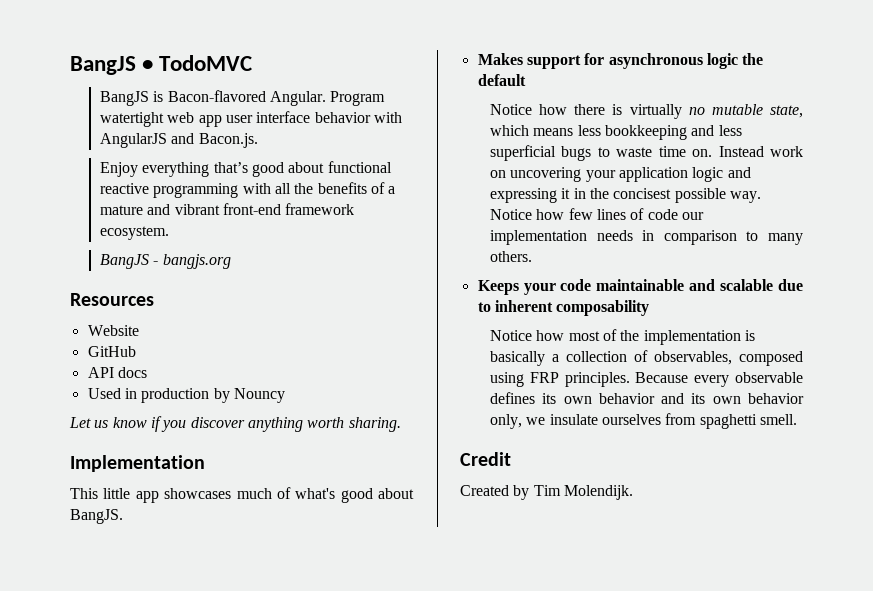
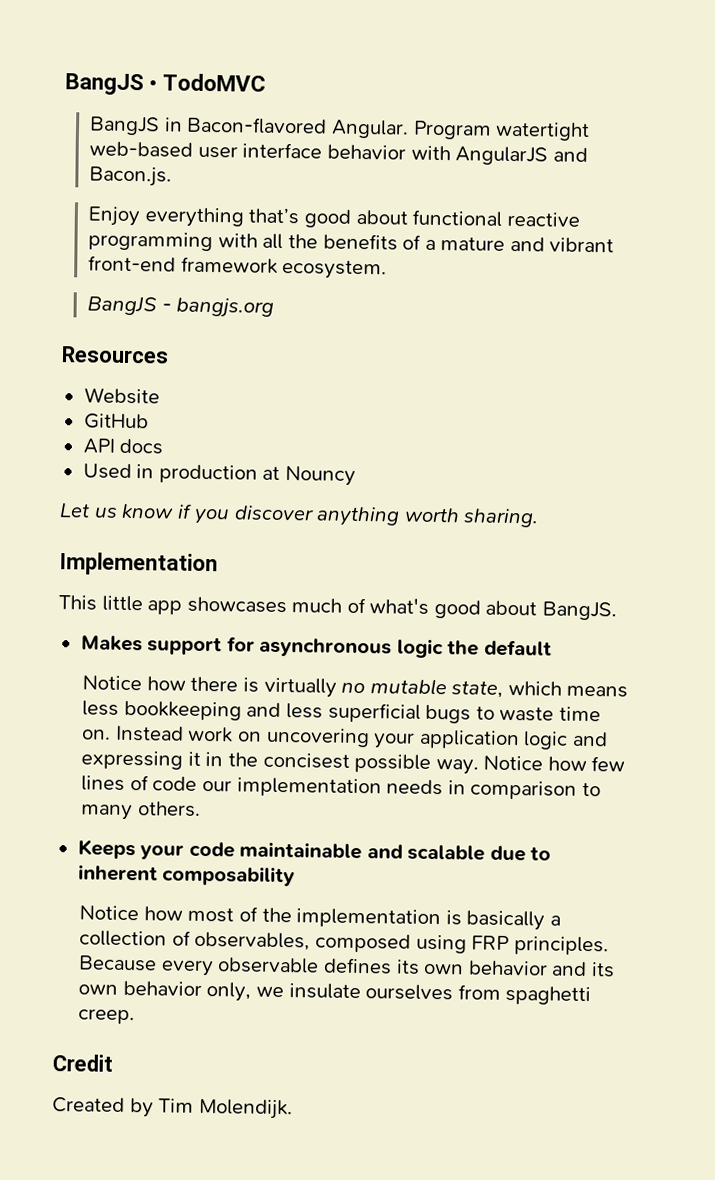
- BangJS is Bacon-flavored Angular.
+ BangJS in Bacon-flavored Angular.
- Program watertight web app user interface behavior with AngularJS and Bacon.js.
+ Program watertight web-based user interface behavior with AngularJS and Bacon.js.
- Used in production by Nouncy
+ Used in production at Nouncy
- Because every observable defines its own behavior and its own behavior only, we insulate ourselves from spaghetti smell.
+ Because every observable defines its own behavior and its own behavior only, we insulate ourselves from spaghetti creep.

